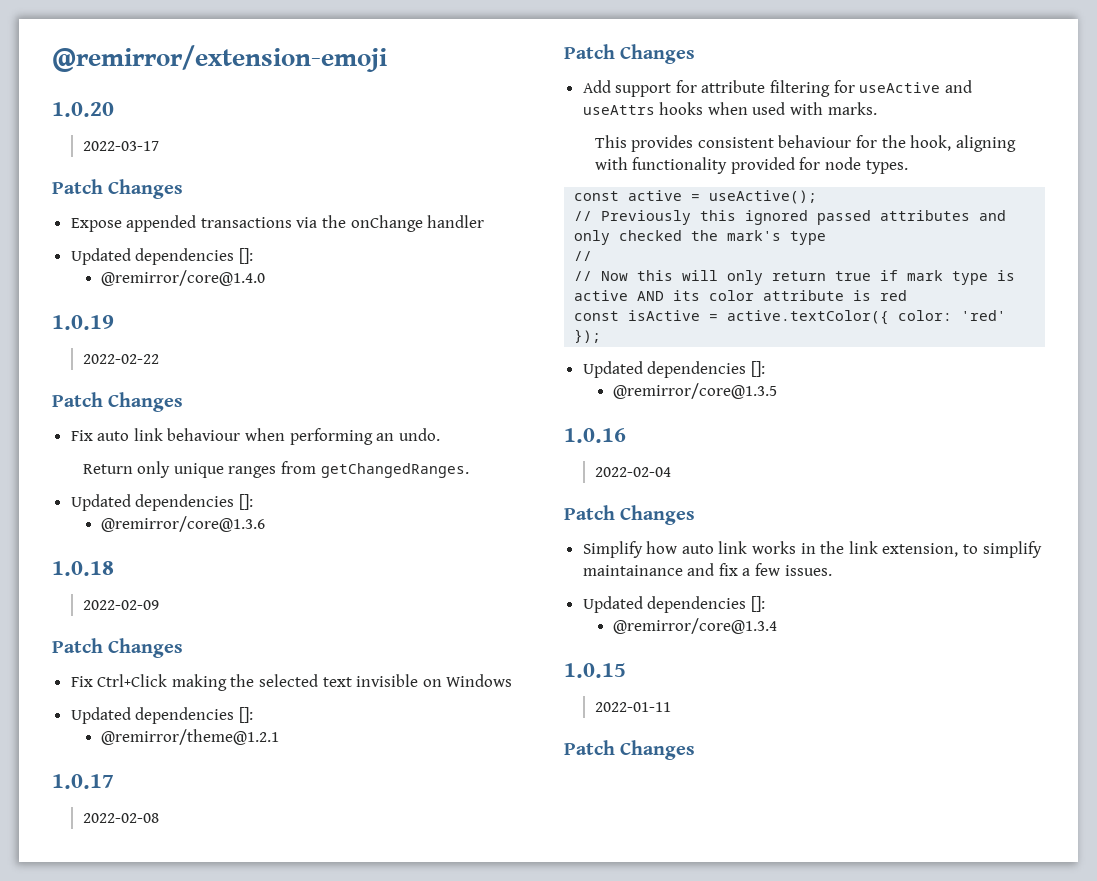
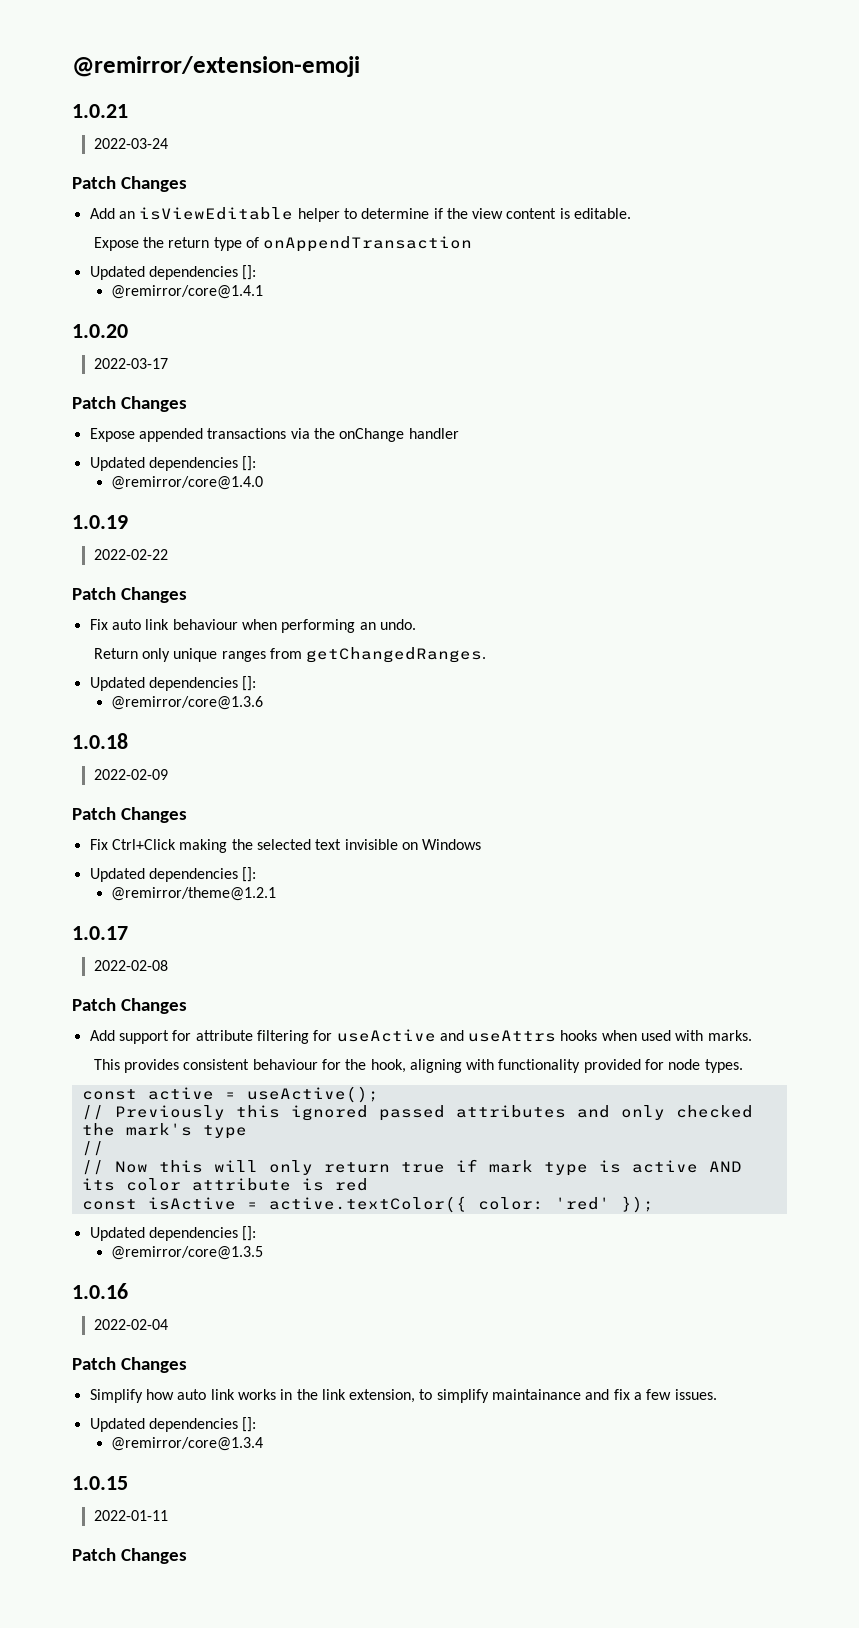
+ 1.0.21
+ 2022-03-24
+ Patch Changes
+ Add an isViewEditable helper to determine if the view content is editable.
+ Expose the return type of onAppendTransaction
+ Updated dependencies []:
+ @remirror/core@1.4.1

